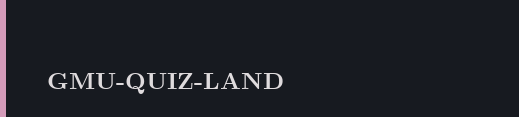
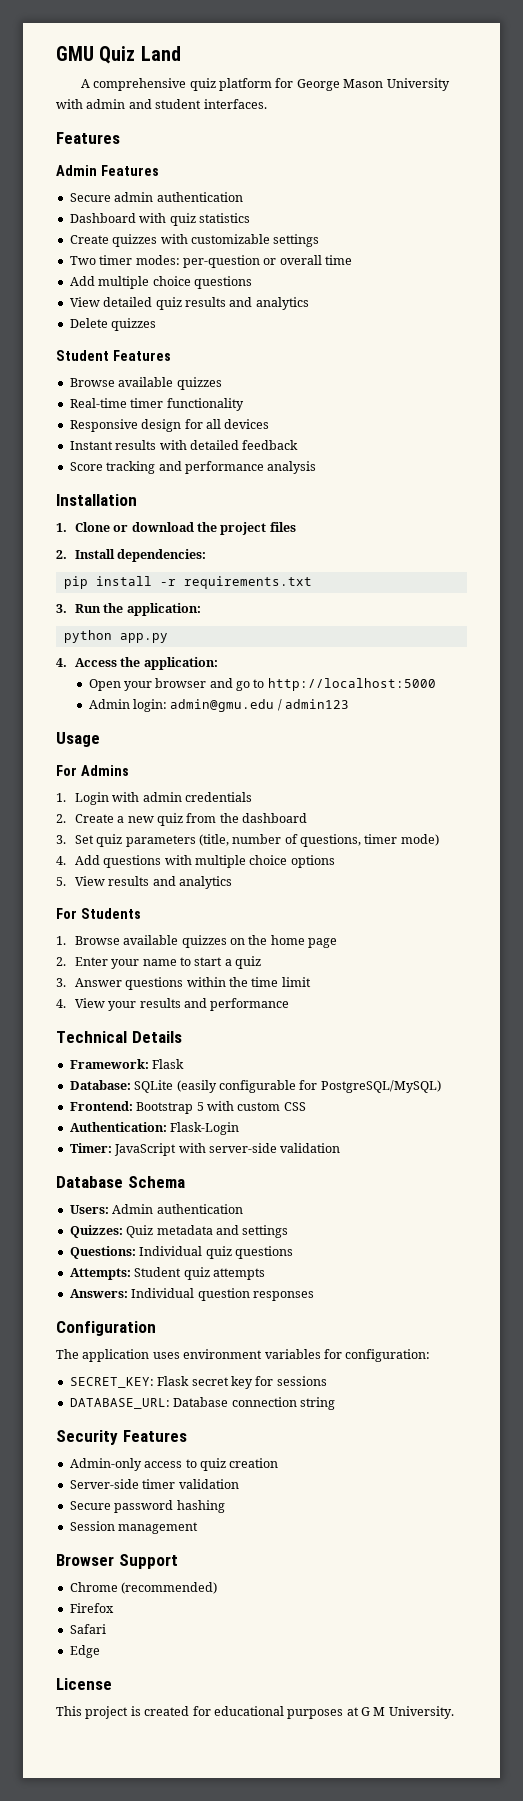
- GMU-QUIZ-LAND
+ GMU Quiz Land
+ A comprehensive quiz platform for George Mason University with admin and student interfaces.
+ Features
+ Admin Features
+ Secure admin authentication
+ Dashboard with quiz statistics
+ Create quizzes with customizable settings
+ Two timer modes: per-question or overall time
+ Add multiple choice questions
+ View detailed quiz results and analytics
+ Delete quizzes
+ Student Features
+ Browse available quizzes
+ Real-time timer functionality
+ Responsive design for all devices
+ Instant results with detailed feedback
+ Score tracking and performance analysis
+ Installation
+ 1. Clone or download the project files
+ 2. Install dependencies:
+ pip install -r requirements.txt
+ 3. Run the application:
+ python app.py
+ 4. Access the application:
+ Open your browser and go to http://localhost:5000
+ Admin login: admin@gmu.edu / admin123
+ Usage
+ For Admins
+ 1. Login with admin credentials
+ 2. Create a new quiz from the dashboard
+ 3. Set quiz parameters (title, number of questions, timer mode)
+ 4. Add questions with multiple choice options
+ 5. View results and analytics
+ For Students
+ 1. Browse available quizzes on the home page
+ 2. Enter your name to start a quiz
+ 3. Answer questions within the time limit
+ 4. View your results and performance
+ Technical Details
+ Framework: Flask
+ Database: SQLite (easily configurable for PostgreSQL/MySQL)
+ Frontend: Bootstrap 5 with custom CSS
+ Authentication: Flask-Login
+ Timer: JavaScript with server-side validation
+ Database Schema
+ Users: Admin authentication
+ Quizzes: Quiz metadata and settings
+ Questions: Individual quiz questions
+ Attempts: Student quiz attempts
+ Answers: Individual question responses
+ Configuration
+ The application uses environment variables for configuration:
+ SECRET_KEY: Flask secret key for sessions
+ DATABASE_URL: Database connection string
+ Security Features
+ Admin-only access to quiz creation
+ Server-side timer validation
+ Secure password hashing
+ Session management
+ Browser Support
+ Chrome (recommended)
+ Firefox
+ Safari
+ Edge
+ License
+ This project is created for educational purposes at G M University.

